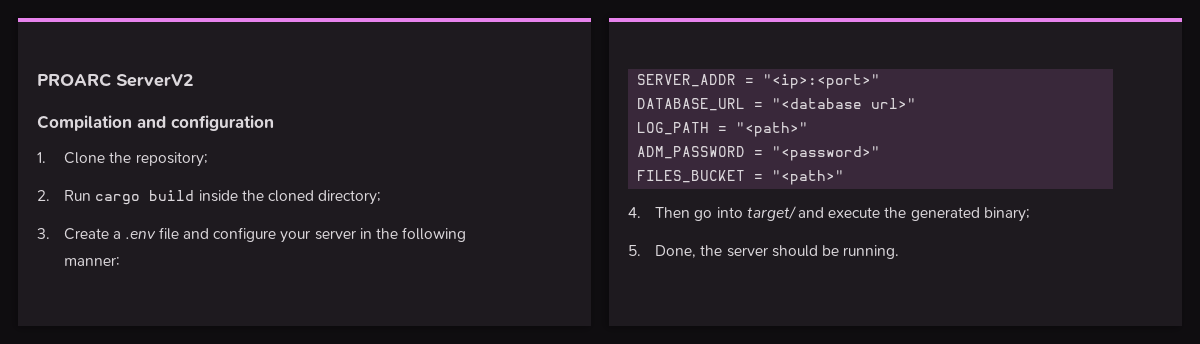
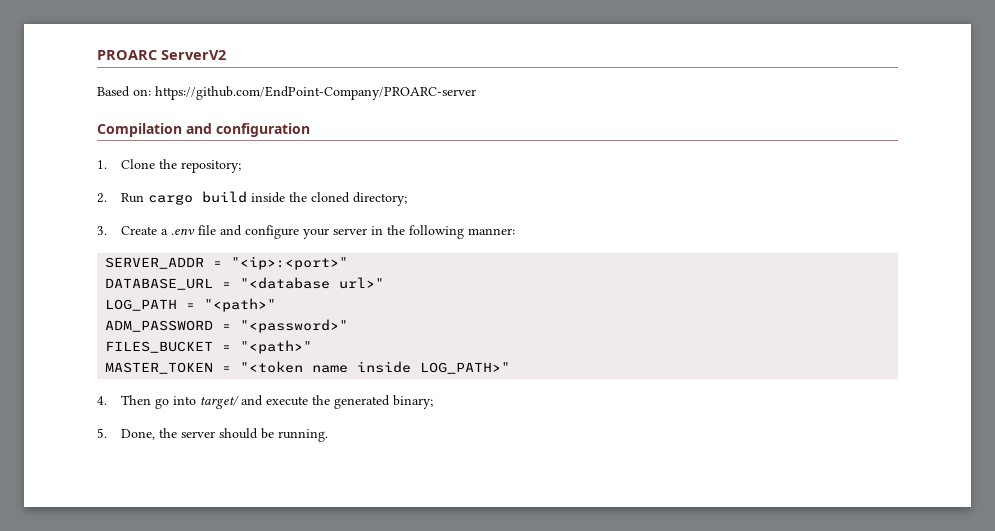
+ Based on: https://github.com/EndPoint-Company/PROARC-server
+ MASTER_TOKEN = "<token name inside LOG_PATH>"

